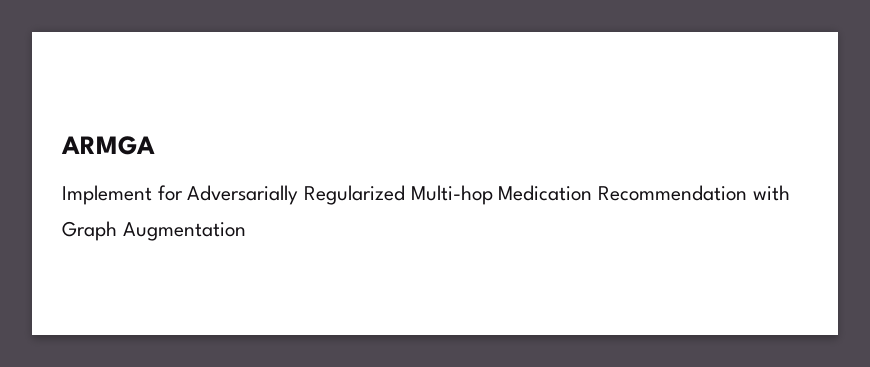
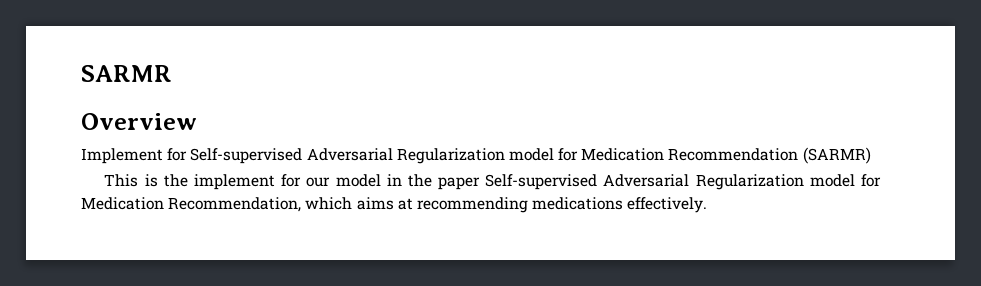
- ARMGA
+ SARMR
+ Overview
- Implement for Adversarially Regularized Multi-hop Medication Recommendation with Graph Augmentation
+ Implement for Self-supervised Adversarial Regularization model for Medication Recommendation (SARMR)
+ This is the implement for our model in the paper Self-supervised Adversarial Regularization model for Medication Recommendation, which aims at recommending medications effectively.

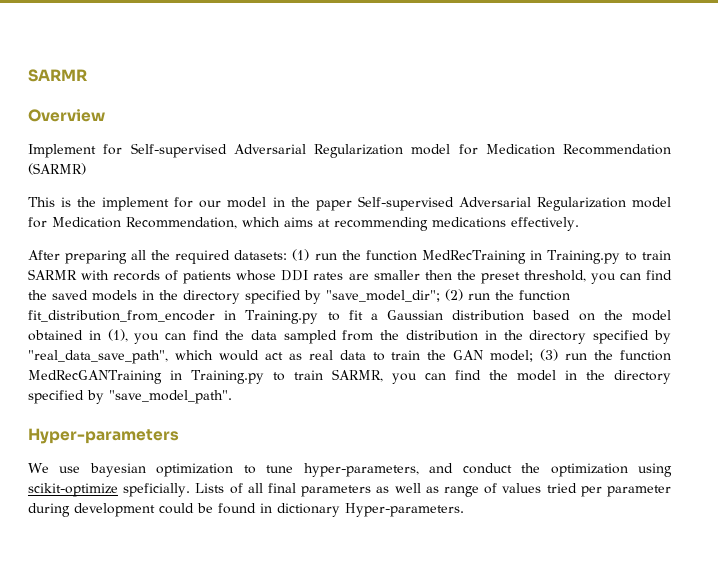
+ After preparing all the required datasets: (1) run the function MedRecTraining in Training.py to train SARMR with records of patients whose DDI rates are smaller then the preset threshold, you can find the saved models in the directory specified by "save_model_dir"; (2) run the function fit_distribution_from_encoder in Training.py to fit a Gaussian distribution based on the model obtained in (1), you can find the data sampled from the distribution in the directory specified by "real_data_save_path", which would act as real data to train the GAN model; (3) run the function MedRecGANTraining in Training.py to train SARMR, you can find the model in the directory specified by "save_model_path".
+ Hyper-parameters
+ We use bayesian optimization to tune hyper-parameters, and conduct the optimization using scikit-optimize speficially. Lists of all final parameters as well as range of values tried per parameter during development could be found in dictionary Hyper-parameters.

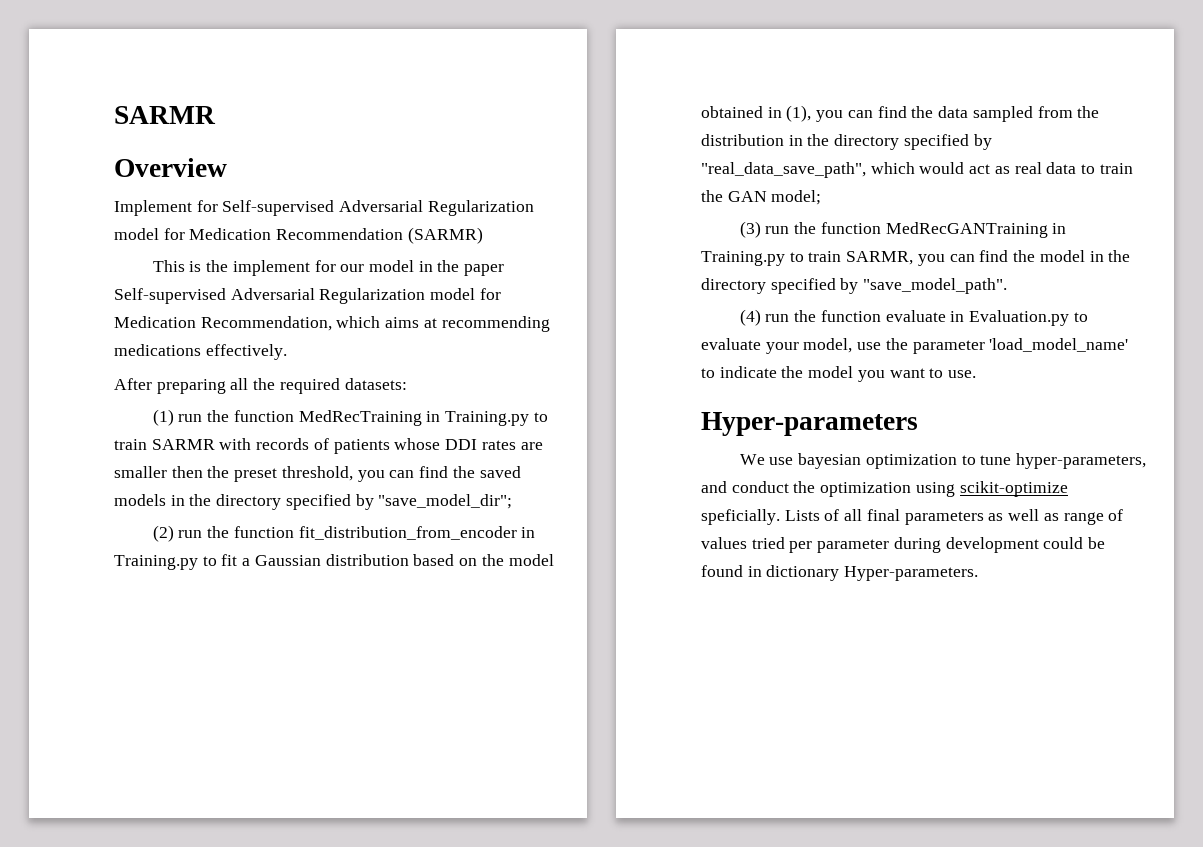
- After preparing all the required datasets: (1) run the function MedRecTraining in Training.py to train SARMR with records of patients whose DDI rates are smaller then the preset threshold, you can find the saved models in the directory specified by "save_model_dir"; (2) run the function fit_distribution_from_encoder in Training.py to fit a Gaussian distribution based on the model obtained in (1), you can find the data sampled from the distribution in the directory specified by "real_data_save_path", which would act as real data to train the GAN model; (3) run the function MedRecGANTraining in Training.py to train SARMR, you can find the model in the directory specified by "save_model_path".
+ After preparing all the required datasets:
+ (1) run the function MedRecTraining in Training.py to train SARMR with records of patients whose DDI rates are smaller then the preset threshold, you can find the saved models in the directory specified by "save_model_dir";
+ (2) run the function fit_distribution_from_encoder in Training.py to fit a Gaussian distribution based on the model obtained in (1), you can find the data sampled from the distribution in the directory specified by "real_data_save_path", which would act as real data to train the GAN model;
+ (3) run the function MedRecGANTraining in Training.py to train SARMR, you can find the model in the directory specified by "save_model_path".
+ (4) run the function evaluate in Evaluation.py to evaluate your model, use the parameter 'load_model_name' to indicate the model you want to use.

